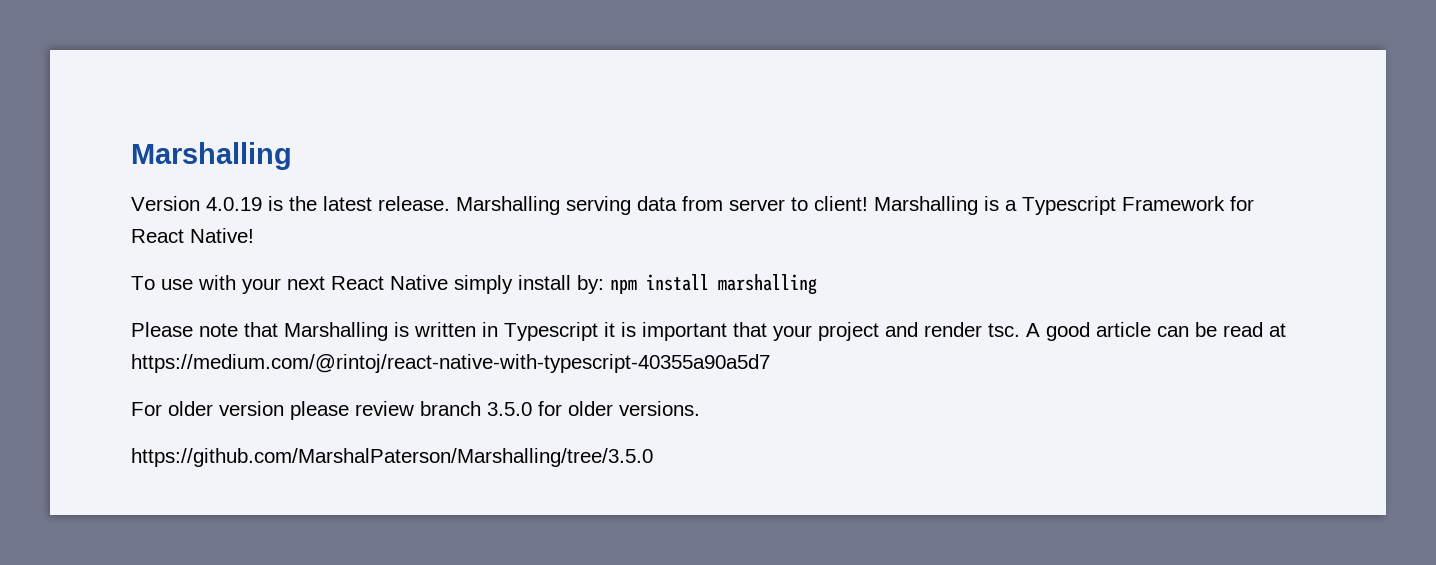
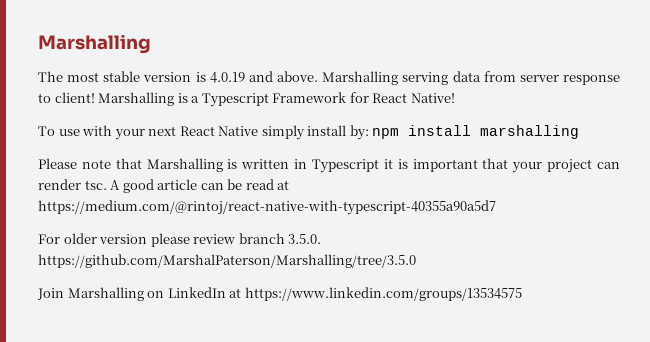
- Version 4.0.19 is the latest release.
+ The most stable version is 4.0.19 and above.
- Marshalling serving data from server to client!
+ Marshalling serving data from server response to client!
- Please note that Marshalling is written in Typescript it is important that your project and render tsc.
+ Please note that Marshalling is written in Typescript it is important that your project can render tsc.
- For older version please review branch 3.5.0 for older versions.
- https://github.com/MarshalPaterson/Marshalling/tree/3.5.0
+ For older version please review branch 3.5.0. https://github.com/MarshalPaterson/Marshalling/tree/3.5.0
+ Join Marshalling on LinkedIn at https://www.linkedin.com/groups/13534575

